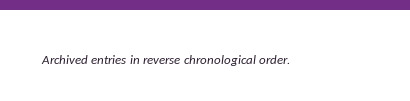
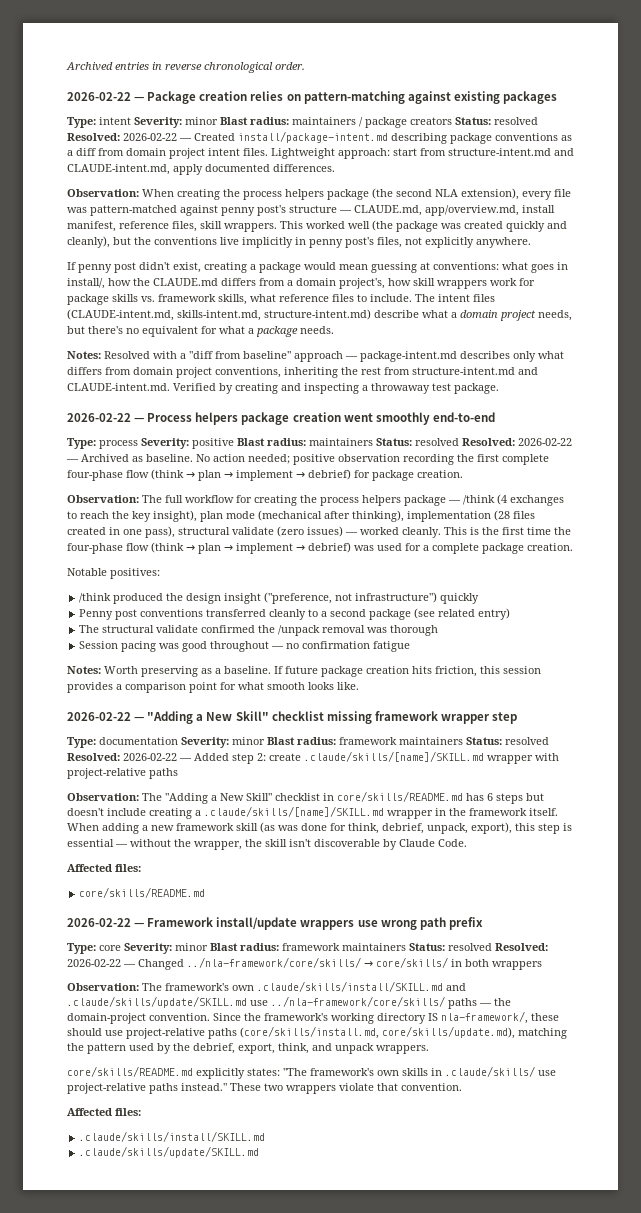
+ 2026-02-22 — Package creation relies on pattern-matching against existing packages
+ Type: intent Severity: minor Blast radius: maintainers / package creators Status: resolved Resolved: 2026-02-22 — Created install/package-intent.md describing package conventions as a diff from domain project intent files. Lightweight approach: start from structure-intent.md and CLAUDE-intent.md, apply documented differences.
+ Observation: When creating the process helpers package (the second NLA extension), every file was pattern-matched against penny post's structure — CLAUDE.md, app/overview.md, install manifest, reference files, skill wrappers. This worked well (the package was created quickly and cleanly), but the conventions live implicitly in penny post's files, not explicitly anywhere.
+ If penny post didn't exist, creating a package would mean guessing at conventions: what goes in install/, how the CLAUDE.md differs from a domain project's, how skill wrappers work for package skills vs. framework skills, what reference files to include. The intent files (CLAUDE-intent.md, skills-intent.md, structure-intent.md) describe what a domain project needs, but there's no equivalent for what a package needs.
+ Notes: Resolved with a "diff from baseline" approach — package-intent.md describes only what differs from domain project conventions, inheriting the rest from structure-intent.md and CLAUDE-intent.md. Verified by creating and inspecting a throwaway test package.
+ 2026-02-22 — Process helpers package creation went smoothly end-to-end
+ Type: process Severity: positive Blast radius: maintainers Status: resolved Resolved: 2026-02-22 — Archived as baseline. No action needed; positive observation recording the first complete four-phase flow (think → plan → implement → debrief) for package creation.
+ Observation: The full workflow for creating the process helpers package — /think (4 exchanges to reach the key insight), plan mode (mechanical after thinking), implementation (28 files created in one pass), structural validate (zero issues) — worked cleanly. This is the first time the four-phase flow (think → plan → implement → debrief) was used for a complete package creation.
+ Notable positives:
+ /think produced the design insight ("preference, not infrastructure") quickly
+ Penny post conventions transferred cleanly to a second package (see related entry)
+ The structural validate confirmed the /unpack removal was thorough
+ Session pacing was good throughout — no confirmation fatigue
+ Notes: Worth preserving as a baseline. If future package creation hits friction, this session provides a comparison point for what smooth looks like.
+ 2026-02-22 — "Adding a New Skill" checklist missing framework wrapper step
+ Type: documentation Severity: minor Blast radius: framework maintainers Status: resolved Resolved: 2026-02-22 — Added step 2: create .claude/skills/[name]/SKILL.md wrapper with project-relative paths
+ Observation: The "Adding a New Skill" checklist in core/skills/README.md has 6 steps but doesn't include creating a .claude/skills/[name]/SKILL.md wrapper in the framework itself. When adding a new framework skill (as was done for think, debrief, unpack, export), this step is essential — without the wrapper, the skill isn't discoverable by Claude Code.
+ Affected files:
+ core/skills/README.md
+ 2026-02-22 — Framework install/update wrappers use wrong path prefix
+ Type: core Severity: minor Blast radius: framework maintainers Status: resolved Resolved: 2026-02-22 — Changed ../nla-framework/core/skills/ → core/skills/ in both wrappers
+ Observation: The framework's own .claude/skills/install/SKILL.md and .claude/skills/update/SKILL.md use ../nla-framework/core/skills/ paths — the domain-project convention. Since the framework's working directory IS nla-framework/, these should use project-relative paths (core/skills/install.md, core/skills/update.md), matching the pattern used by the debrief, export, think, and unpack wrappers.
+ core/skills/README.md explicitly states: "The framework's own skills in .claude/skills/ use project-relative paths instead." These two wrappers violate that convention.
+ Affected files:
+ .claude/skills/install/SKILL.md
+ .claude/skills/update/SKILL.md

